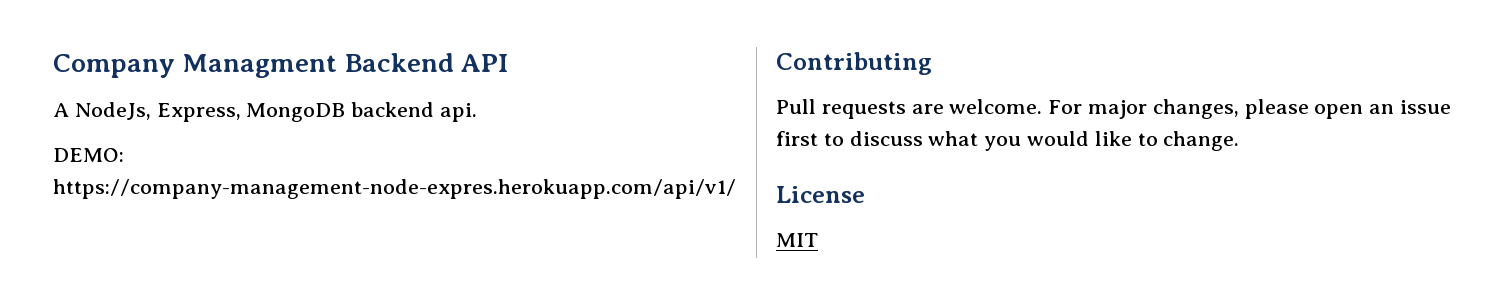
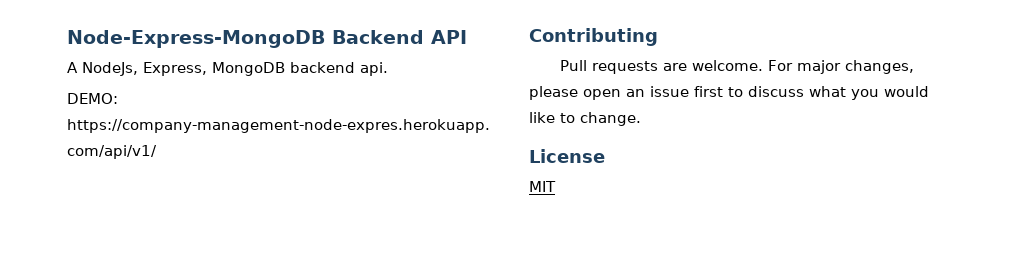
- Company Managment Backend API
+ Node-Express-MongoDB Backend API

